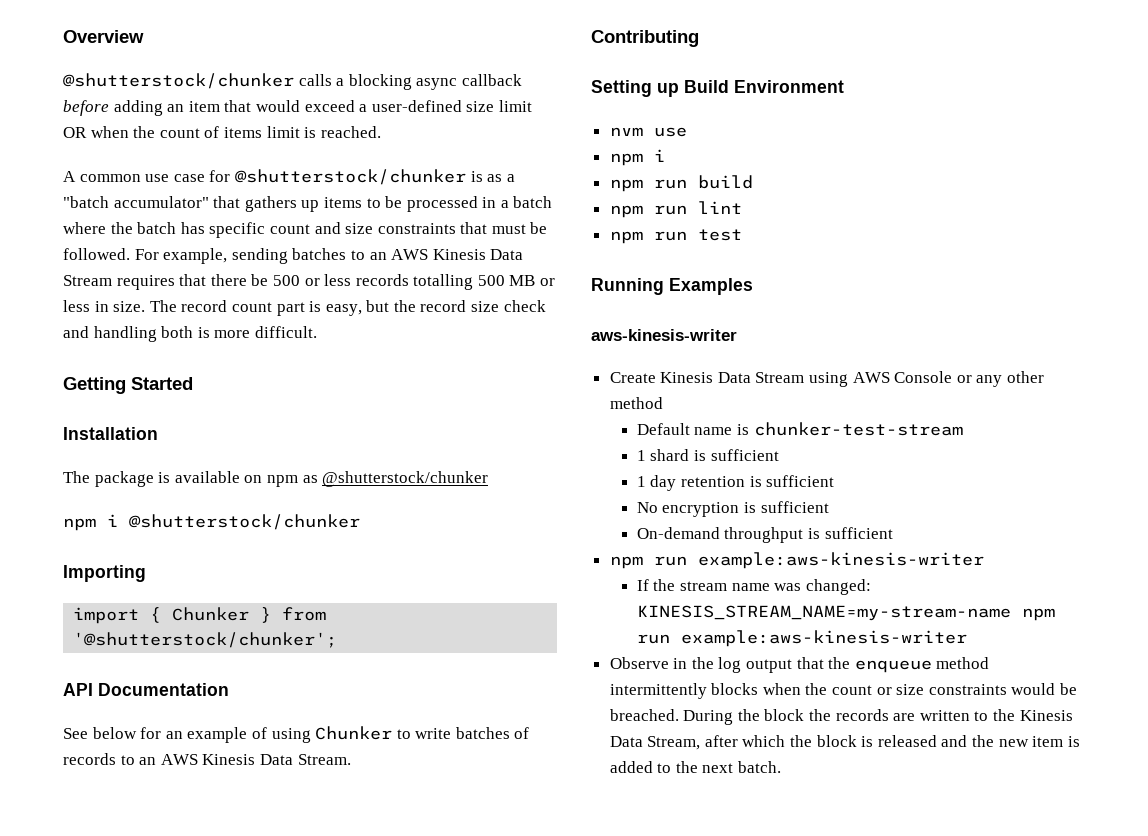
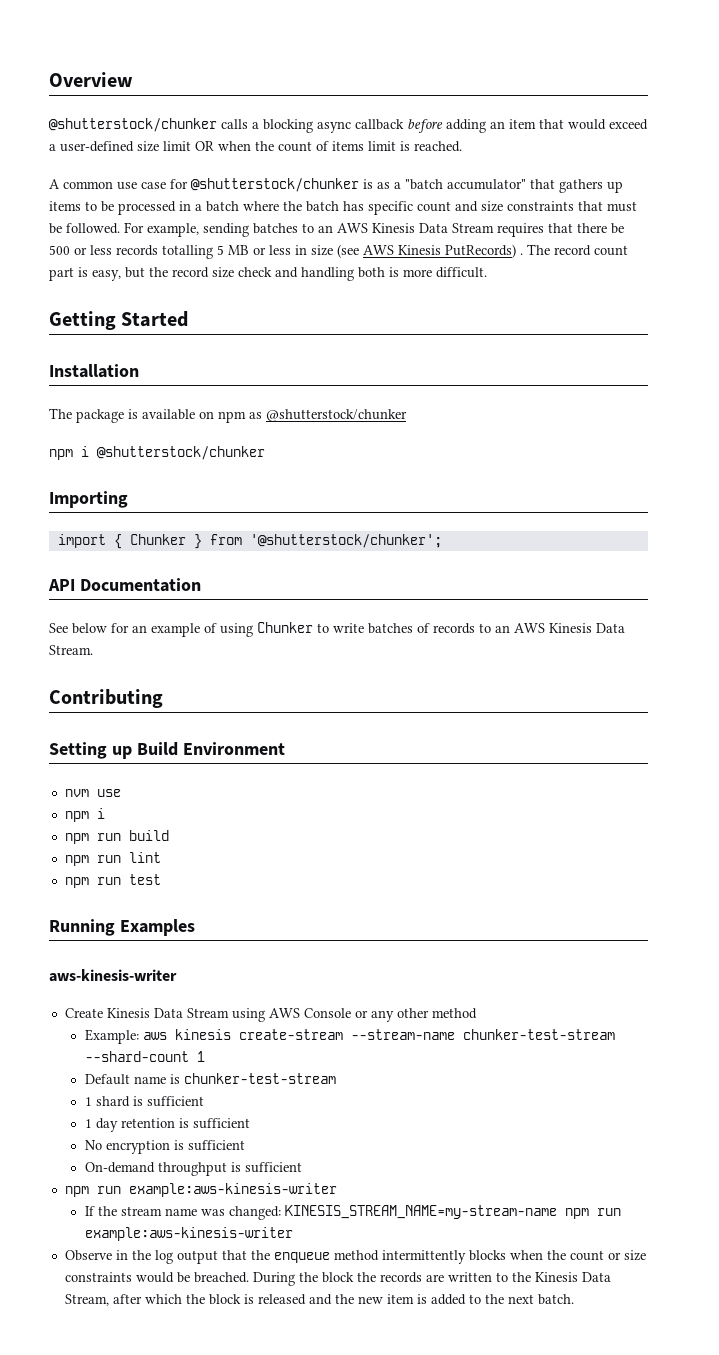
- For example, sending batches to an AWS Kinesis Data Stream requires that there be 500 or less records totalling 500 MB or less in size.
+ For example, sending batches to an AWS Kinesis Data Stream requires that there be 500 or less records totalling 5 MB or less in size (see AWS Kinesis PutRecords) .
+ Example: aws kinesis create-stream --stream-name chunker-test-stream --shard-count 1

